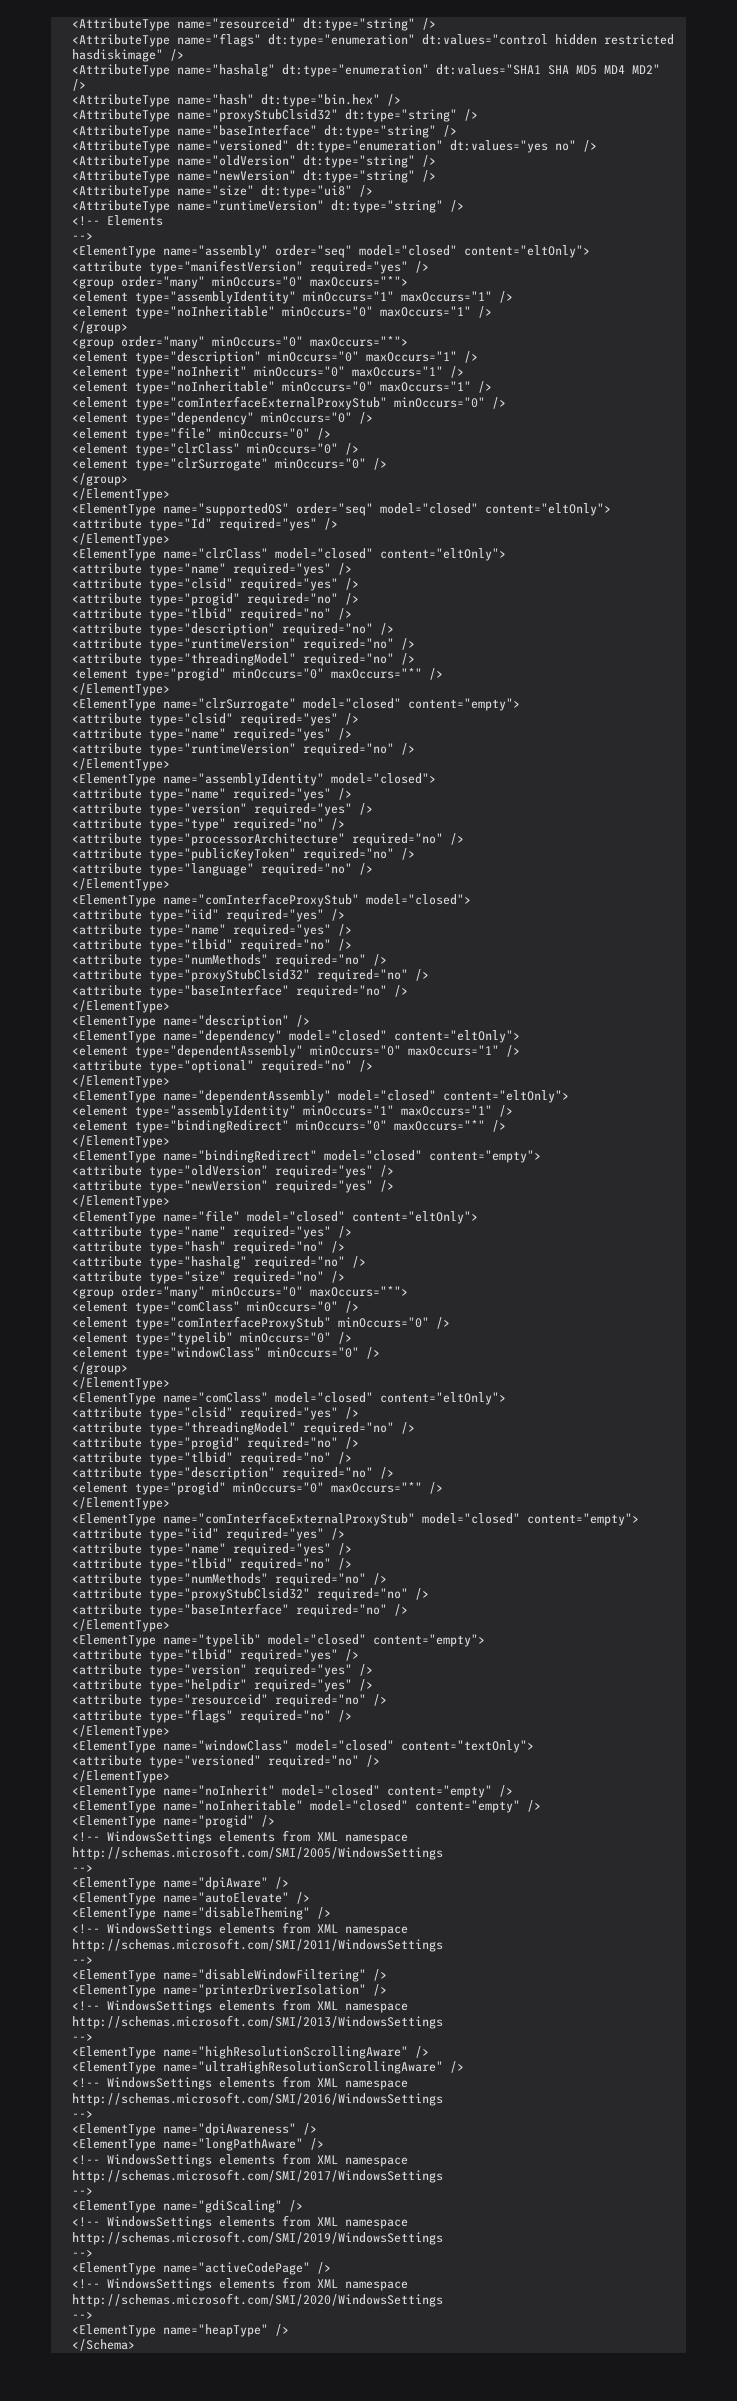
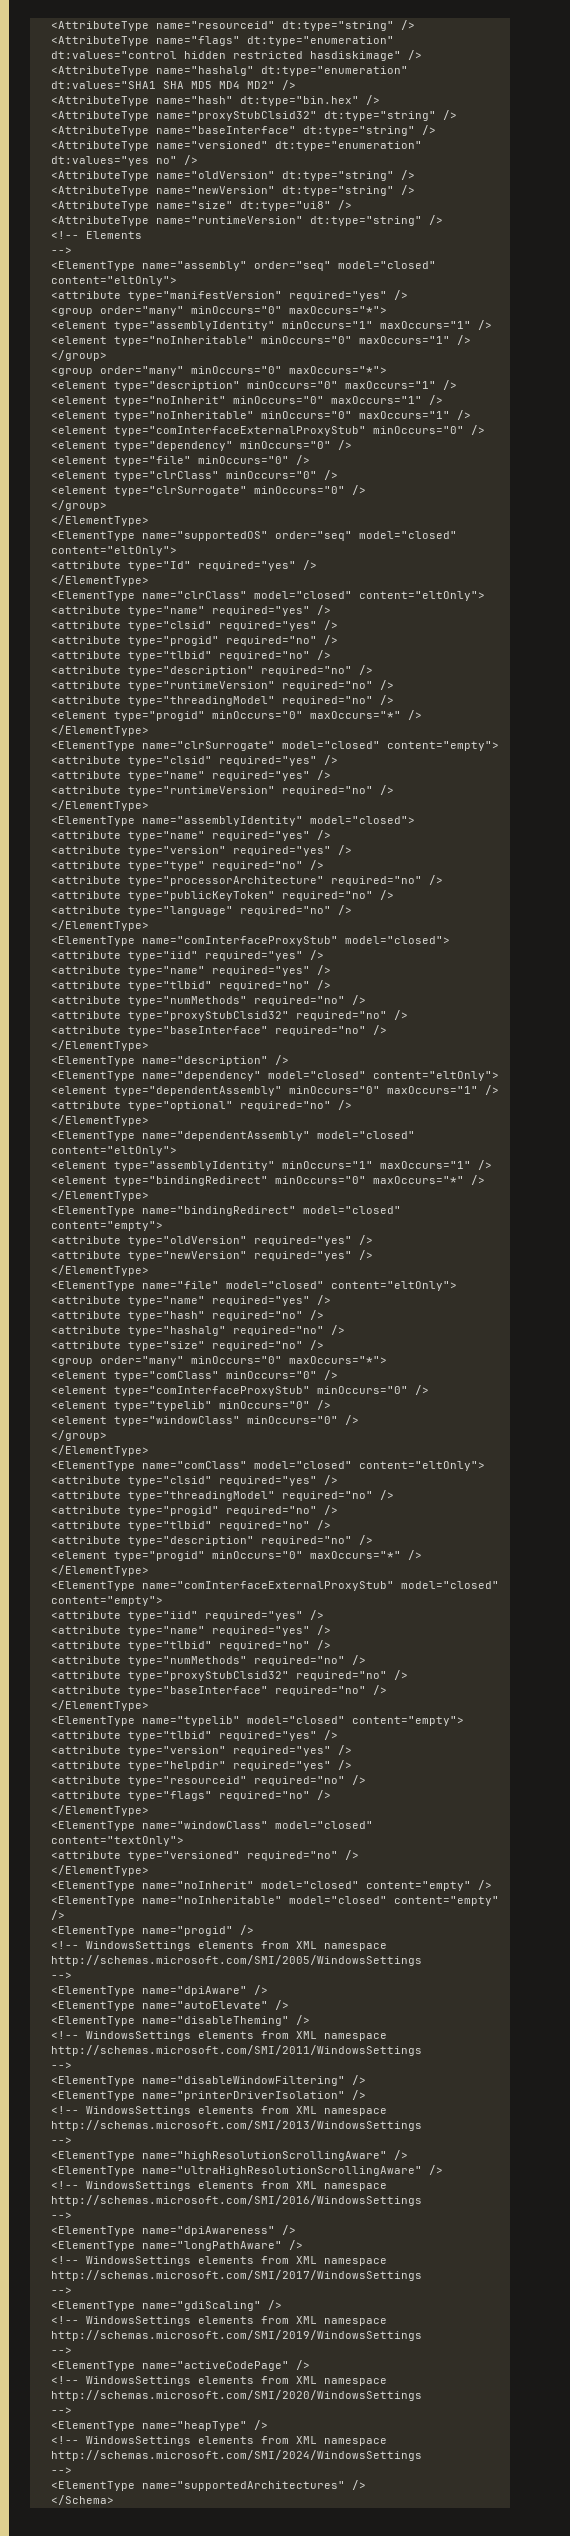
+ <!-- WindowsSettings elements from XML namespace http://schemas.microsoft.com/SMI/2024/WindowsSettings
+ -->
+ <ElementType name="supportedArchitectures" />

